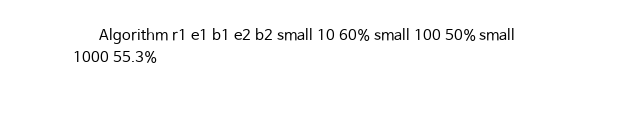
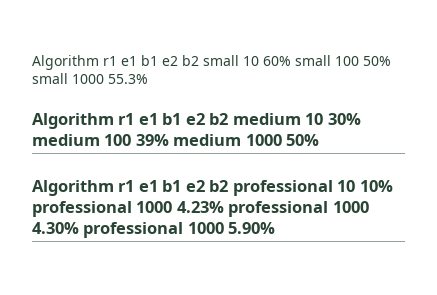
+ Algorithm r1 e1 b1 e2 b2 medium 10 30% medium 100 39% medium 1000 50%
+ Algorithm r1 e1 b1 e2 b2 professional 10 10% professional 1000 4.23% professional 1000 4.30% professional 1000 5.90%

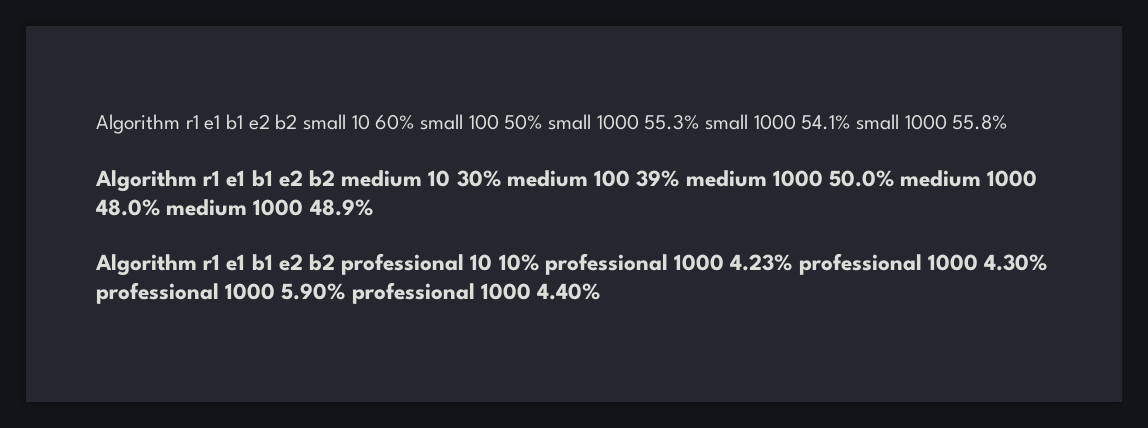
- Algorithm r1 e1 b1 e2 b2 small 10 60% small 100 50% small 1000 55.3%
+ Algorithm r1 e1 b1 e2 b2 small 10 60% small 100 50% small 1000 55.3% small 1000 54.1% small 1000 55.8%
- Algorithm r1 e1 b1 e2 b2 medium 10 30% medium 100 39% medium 1000 50%
+ Algorithm r1 e1 b1 e2 b2 medium 10 30% medium 100 39% medium 1000 50.0% medium 1000 48.0% medium 1000 48.9%
- Algorithm r1 e1 b1 e2 b2 professional 10 10% professional 1000 4.23% professional 1000 4.30% professional 1000 5.90%
+ Algorithm r1 e1 b1 e2 b2 professional 10 10% professional 1000 4.23% professional 1000 4.30% professional 1000 5.90% professional 1000 4.40%

